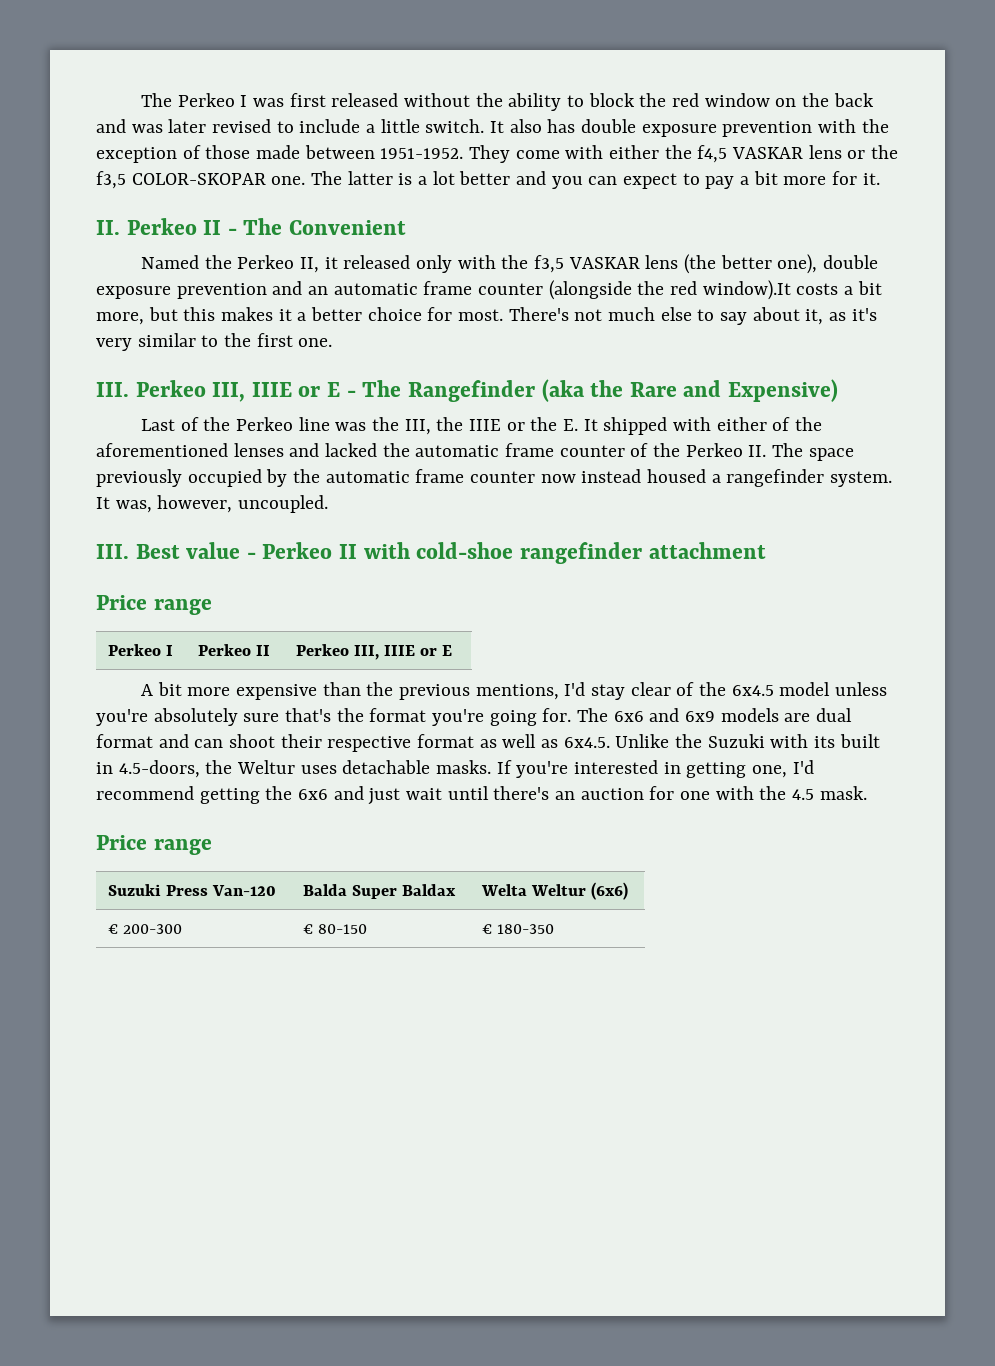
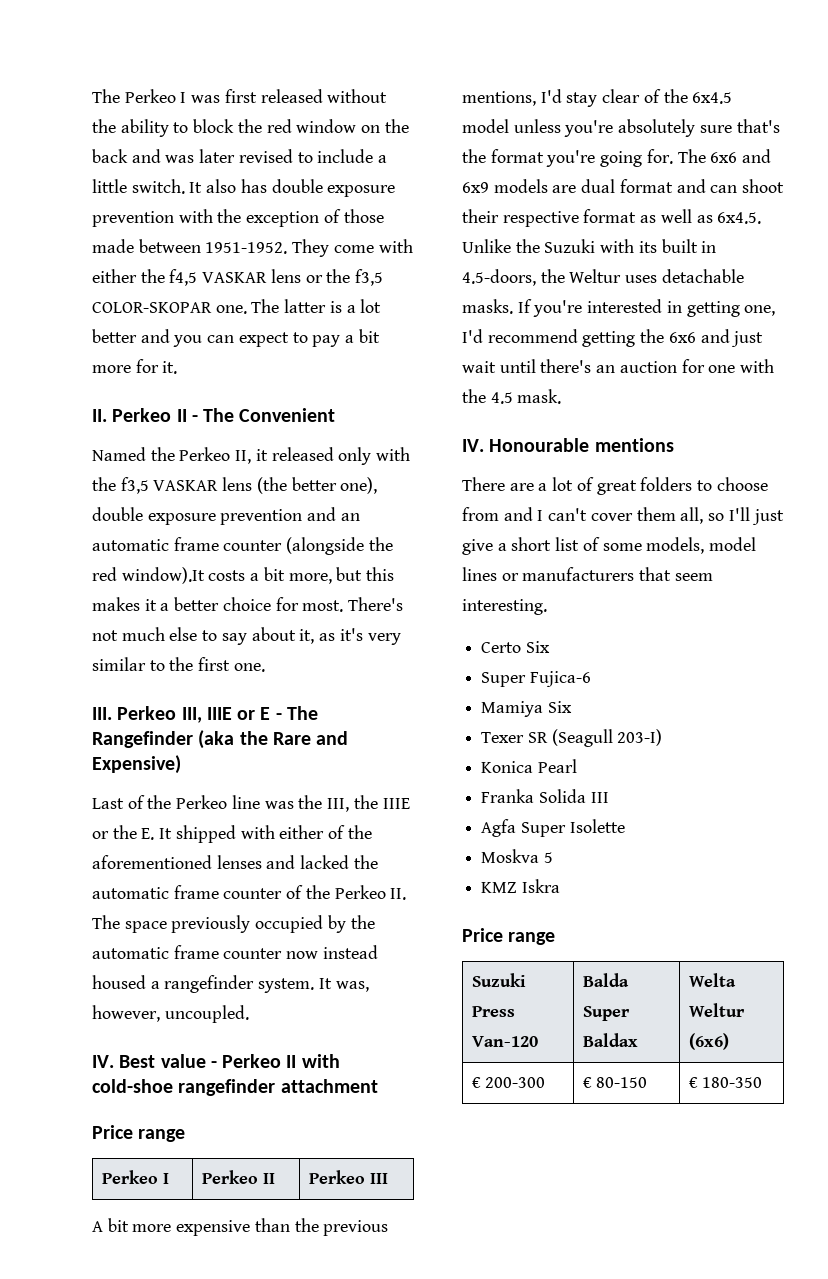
- III. Best value - Perkeo II with cold-shoe rangefinder attachment
+ IV. Best value - Perkeo II with cold-shoe rangefinder attachment
- Perkeo I | Perkeo II | Perkeo III, IIIE or E
+ Perkeo I | Perkeo II | Perkeo III
+ IV. Honourable mentions
+ There are a lot of great folders to choose from and I can't cover them all, so I'll just give a short list of some models, model lines or manufacturers that seem interesting.
+ Certo Six
+ Super Fujica-6
+ Mamiya Six
+ Texer SR (Seagull 203-I)
+ Konica Pearl
+ Franka Solida III
+ Agfa Super Isolette
+ Moskva 5
+ KMZ Iskra

